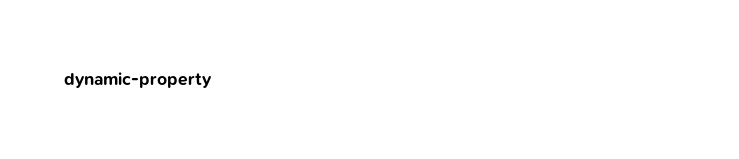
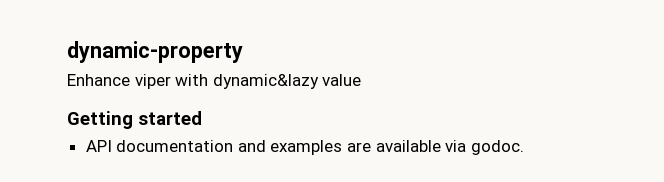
+ Enhance viper with dynamic&lazy value
+ Getting started
+ API documentation and examples are available via godoc.

